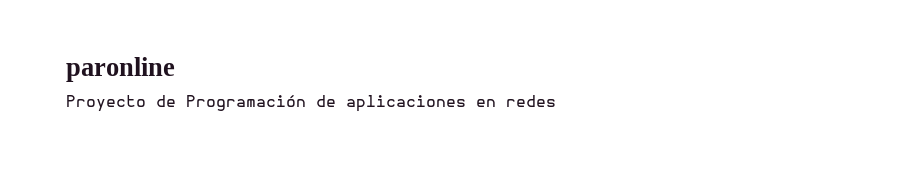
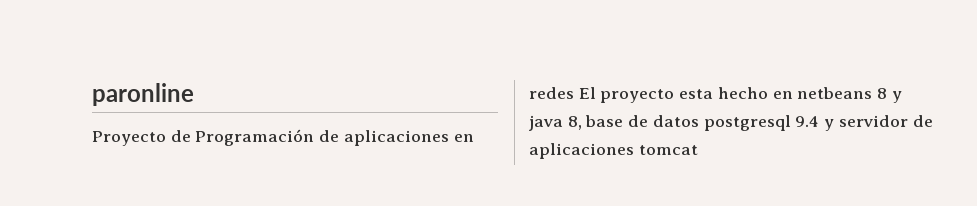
- Proyecto de Programación de aplicaciones en redes
+ Proyecto de Programación de aplicaciones en redes El proyecto esta hecho en netbeans 8 y java 8, base de datos postgresql 9.4 y servidor de aplicaciones tomcat

